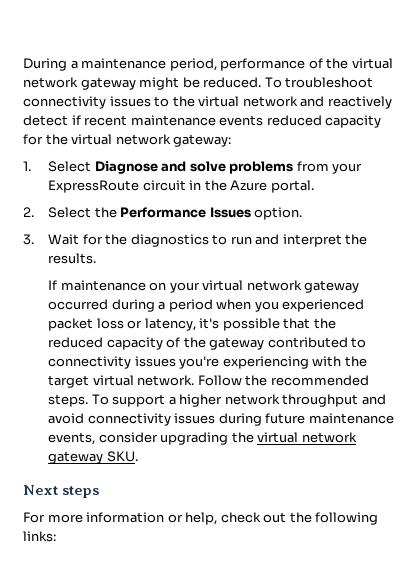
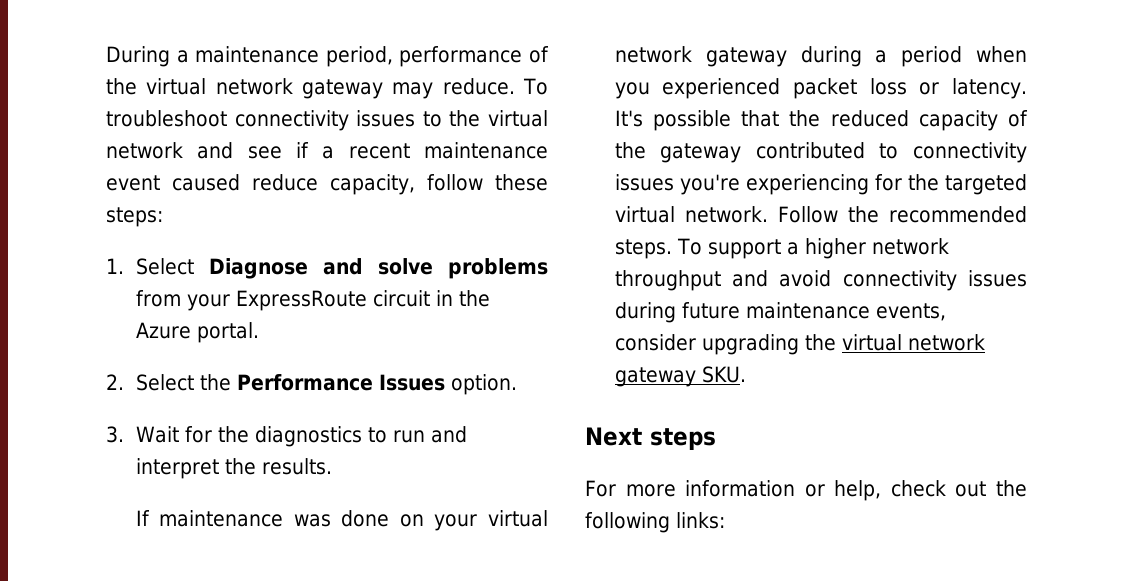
- During a maintenance period, performance of the virtual network gateway might be reduced.
+ During a maintenance period, performance of the virtual network gateway may reduce.
- To troubleshoot connectivity issues to the virtual network and reactively detect if recent maintenance events reduced capacity for the virtual network gateway:
+ To troubleshoot connectivity issues to the virtual network and see if a recent maintenance event caused reduce capacity, follow these steps:
- If maintenance on your virtual network gateway occurred during a period when you experienced packet loss or latency, it's possible that the reduced capacity of the gateway contributed to connectivity issues you're experiencing with the target virtual network.
+ If maintenance was done on your virtual network gateway during a period when you experienced packet loss or latency. It's possible that the reduced capacity of the gateway contributed to connectivity issues you're experiencing for the targeted virtual network.

